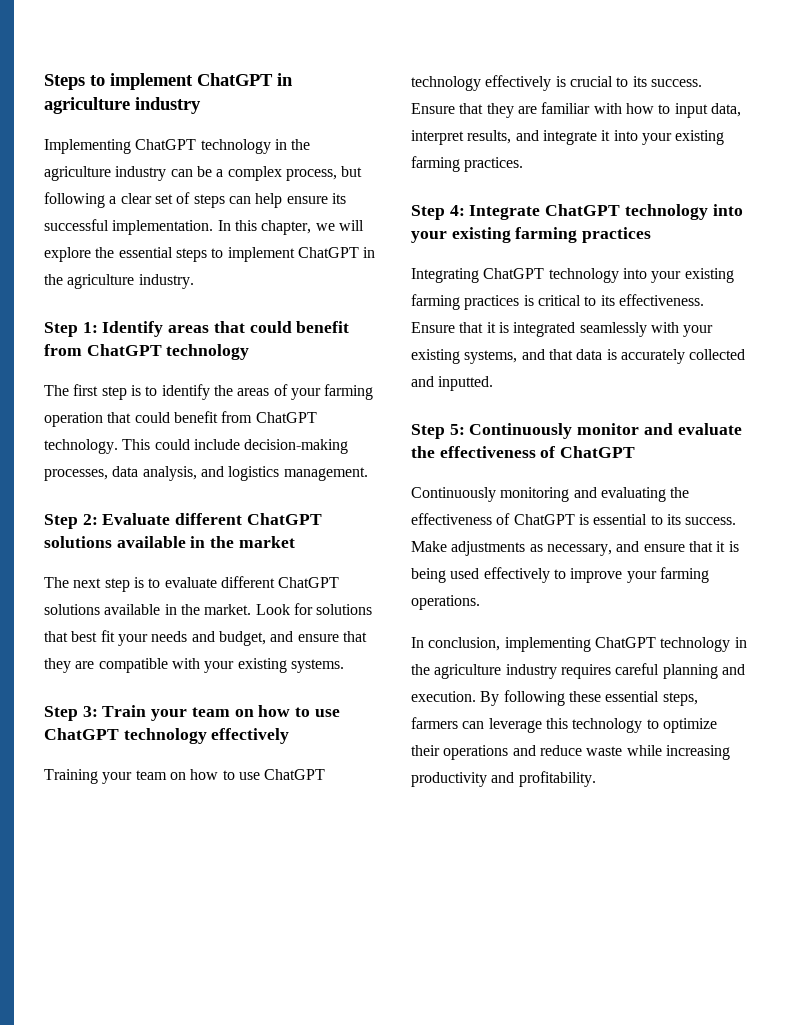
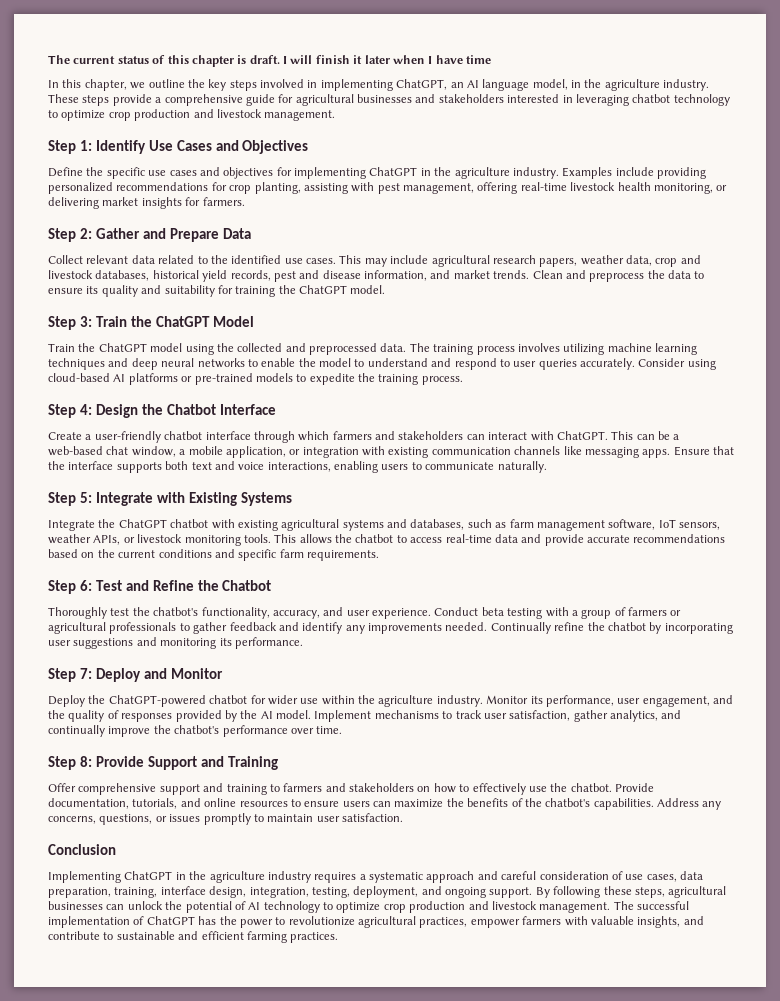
- Steps to implement ChatGPT in agriculture industry
- Implementing ChatGPT technology in the agriculture industry can be a complex process, but following a clear set of steps can help ensure its successful implementation. In this chapter, we will explore the essential steps to implement ChatGPT in the agriculture industry.
- Step 1: Identify areas that could benefit from ChatGPT technology
- The first step is to identify the areas of your farming operation that could benefit from ChatGPT technology. This could include decision-making processes, data analysis, and logistics management.
- Step 2: Evaluate different ChatGPT solutions available in the market
- The next step is to evaluate different ChatGPT solutions available in the market. Look for solutions that best fit your needs and budget, and ensure that they are compatible with your existing systems.
- Step 3: Train your team on how to use ChatGPT technology effectively
- Training your team on how to use ChatGPT technology effectively is crucial to its success. Ensure that they are familiar with how to input data, interpret results, and integrate it into your existing farming practices.
- Step 4: Integrate ChatGPT technology into your existing farming practices
- Integrating ChatGPT technology into your existing farming practices is critical to its effectiveness. Ensure that it is integrated seamlessly with your existing systems, and that data is accurately collected and inputted.
- Step 5: Continuously monitor and evaluate the effectiveness of ChatGPT
- Continuously monitoring and evaluating the effectiveness of ChatGPT is essential to its success. Make adjustments as necessary, and ensure that it is being used effectively to improve your farming operations.
- In conclusion, implementing ChatGPT technology in the agriculture industry requires careful planning and execution. By following these essential steps, farmers can leverage this technology to optimize their operations and reduce waste while increasing productivity and profitability.
+ The current status of this chapter is draft. I will finish it later when I have time
+ In this chapter, we outline the key steps involved in implementing ChatGPT, an AI language model, in the agriculture industry. These steps provide a comprehensive guide for agricultural businesses and stakeholders interested in leveraging chatbot technology to optimize crop production and livestock management.
+ Step 1: Identify Use Cases and Objectives
+ Define the specific use cases and objectives for implementing ChatGPT in the agriculture industry. Examples include providing personalized recommendations for crop planting, assisting with pest management, offering real-time livestock health monitoring, or delivering market insights for farmers.
+ Step 2: Gather and Prepare Data
+ Collect relevant data related to the identified use cases. This may include agricultural research papers, weather data, crop and livestock databases, historical yield records, pest and disease information, and market trends. Clean and preprocess the data to ensure its quality and suitability for training the ChatGPT model.
+ Step 3: Train the ChatGPT Model
+ Train the ChatGPT model using the collected and preprocessed data. The training process involves utilizing machine learning techniques and deep neural networks to enable the model to understand and respond to user queries accurately. Consider using cloud-based AI platforms or pre-trained models to expedite the training process.
+ Step 4: Design the Chatbot Interface
+ Create a user-friendly chatbot interface through which farmers and stakeholders can interact with ChatGPT. This can be a web-based chat window, a mobile application, or integration with existing communication channels like messaging apps. Ensure that the interface supports both text and voice interactions, enabling users to communicate naturally.
+ Step 5: Integrate with Existing Systems
+ Integrate the ChatGPT chatbot with existing agricultural systems and databases, such as farm management software, IoT sensors, weather APIs, or livestock monitoring tools. This allows the chatbot to access real-time data and provide accurate recommendations based on the current conditions and specific farm requirements.
+ Step 6: Test and Refine the Chatbot
+ Thoroughly test the chatbot's functionality, accuracy, and user experience. Conduct beta testing with a group of farmers or agricultural professionals to gather feedback and identify any improvements needed. Continually refine the chatbot by incorporating user suggestions and monitoring its performance.
+ Step 7: Deploy and Monitor
+ Deploy the ChatGPT-powered chatbot for wider use within the agriculture industry. Monitor its performance, user engagement, and the quality of responses provided by the AI model. Implement mechanisms to track user satisfaction, gather analytics, and continually improve the chatbot's performance over time.
+ Step 8: Provide Support and Training
+ Offer comprehensive support and training to farmers and stakeholders on how to effectively use the chatbot. Provide documentation, tutorials, and online resources to ensure users can maximize the benefits of the chatbot's capabilities. Address any concerns, questions, or issues promptly to maintain user satisfaction.
+ Conclusion
+ Implementing ChatGPT in the agriculture industry requires a systematic approach and careful consideration of use cases, data preparation, training, interface design, integration, testing, deployment, and ongoing support. By following these steps, agricultural businesses can unlock the potential of AI technology to optimize crop production and livestock management. The successful implementation of ChatGPT has the power to revolutionize agricultural practices, empower farmers with valuable insights, and contribute to sustainable and efficient farming practices.

